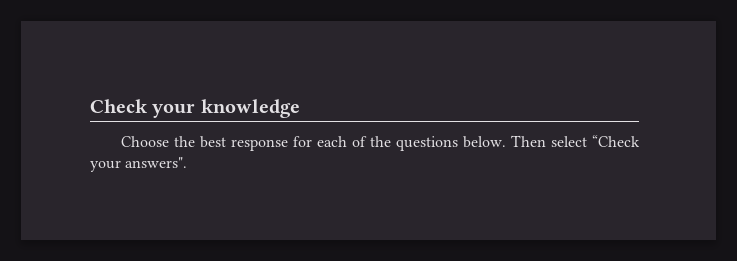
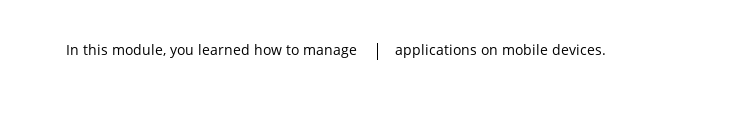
- Check your knowledge
- Choose the best response for each of the questions below. Then select “Check your answers".
+ In this module, you learned how to manage applications on mobile devices.

